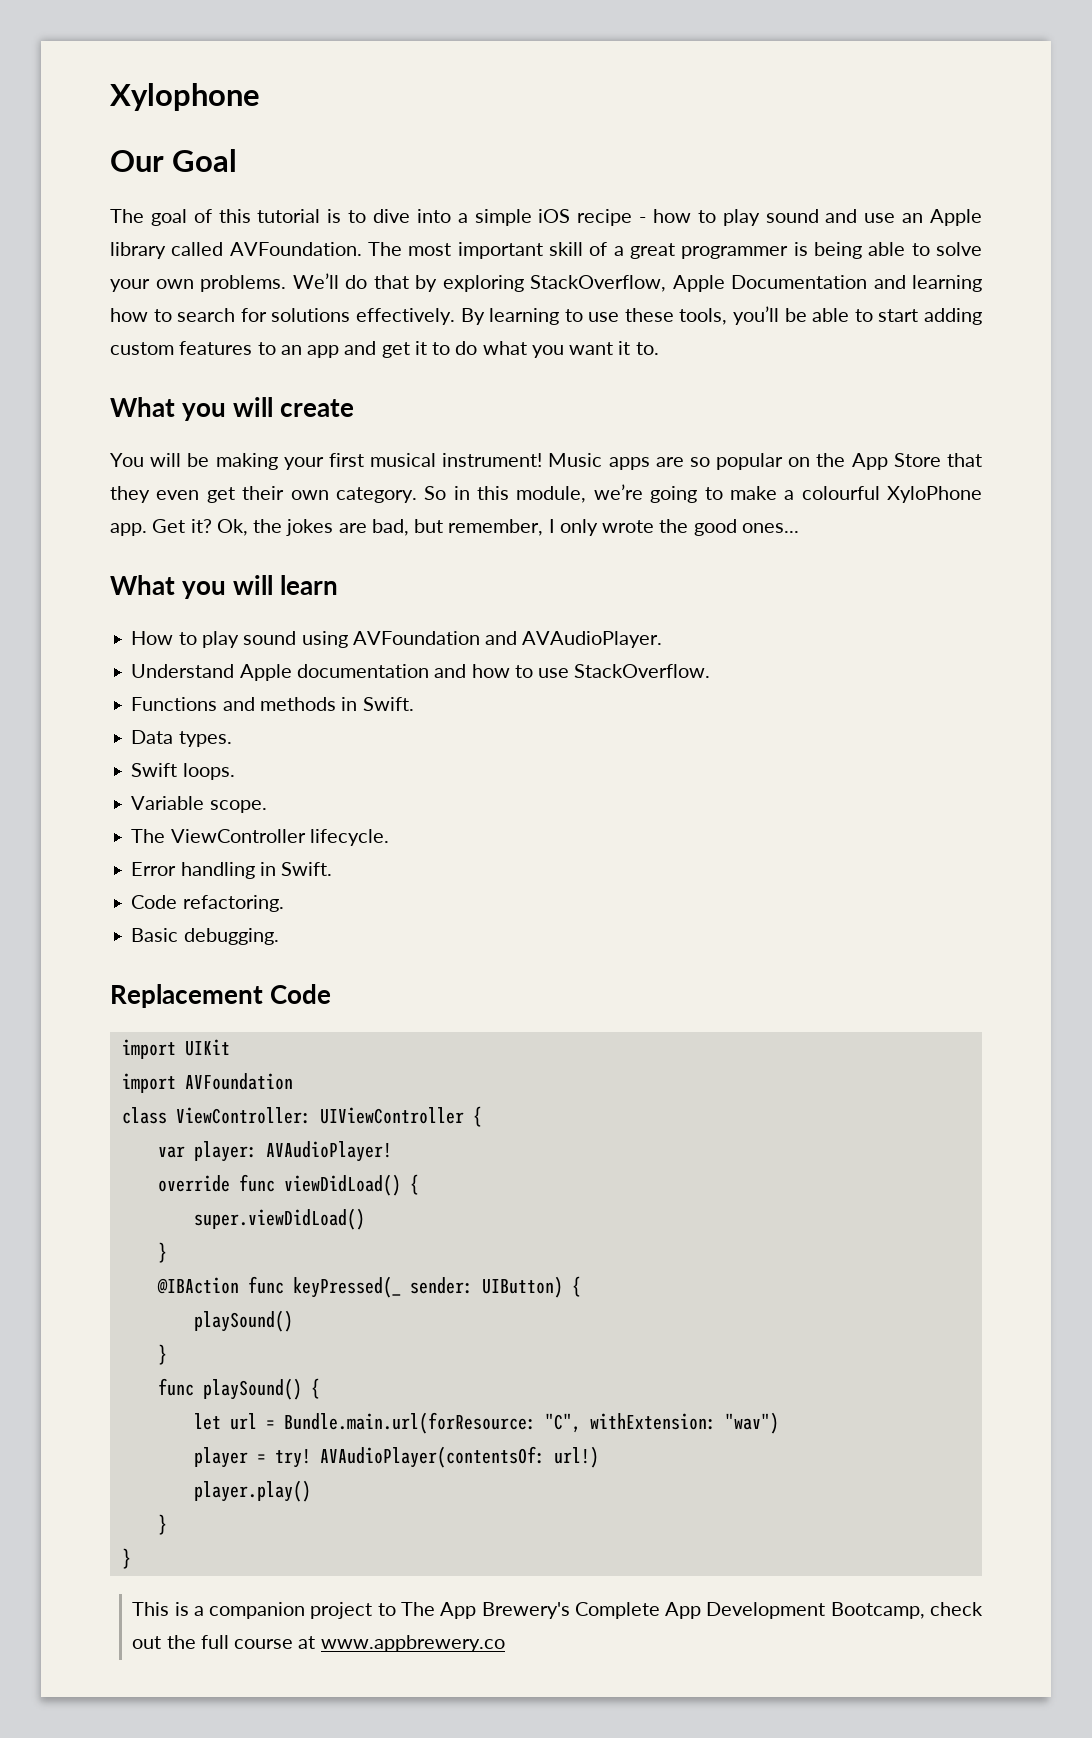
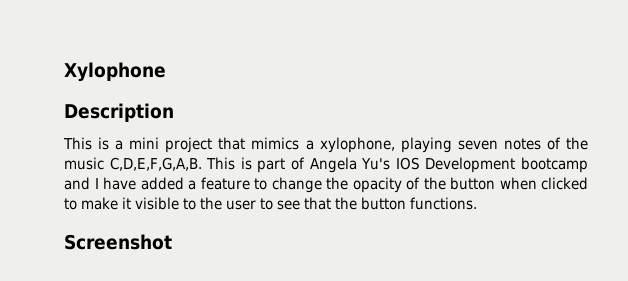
- Our Goal
- The goal of this tutorial is to dive into a simple iOS recipe - how to play sound and use an Apple library called AVFoundation. The most important skill of a great programmer is being able to solve your own problems. We’ll do that by exploring StackOverflow, Apple Documentation and learning how to search for solutions effectively. By learning to use these tools, you’ll be able to start adding custom features to an app and get it to do what you want it to.
- What you will create
- You will be making your first musical instrument! Music apps are so popular on the App Store that they even get their own category. So in this module, we’re going to make a colourful XyloPhone app. Get it? Ok, the jokes are bad, but remember, I only wrote the good ones...
- What you will learn
- How to play sound using AVFoundation and AVAudioPlayer.
- Understand Apple documentation and how to use StackOverflow.
- Functions and methods in Swift.
- Data types.
- Swift loops.
- Variable scope.
- The ViewController lifecycle.
- Error handling in Swift.
- Code refactoring.
- Basic debugging.
- Replacement Code
- import UIKit
- import AVFoundation
- class ViewController: UIViewController {
- var player: AVAudioPlayer!
- override func viewDidLoad() {
- super.viewDidLoad()
- }
- @IBAction func keyPressed(_ sender: UIButton) {
- playSound()
- }
- func playSound() {
- let url = Bundle.main.url(forResource: "C", withExtension: "wav")
- player = try! AVAudioPlayer(contentsOf: url!)
- player.play()
- }
- }
- This is a companion project to The App Brewery's Complete App Development Bootcamp, check out the full course at www.appbrewery.co
+ Description
+ This is a mini project that mimics a xylophone, playing seven notes of the music C,D,E,F,G,A,B. This is part of Angela Yu's IOS Development bootcamp and I have added a feature to change the opacity of the button when clicked to make it visible to the user to see that the button functions.
+ Screenshot

